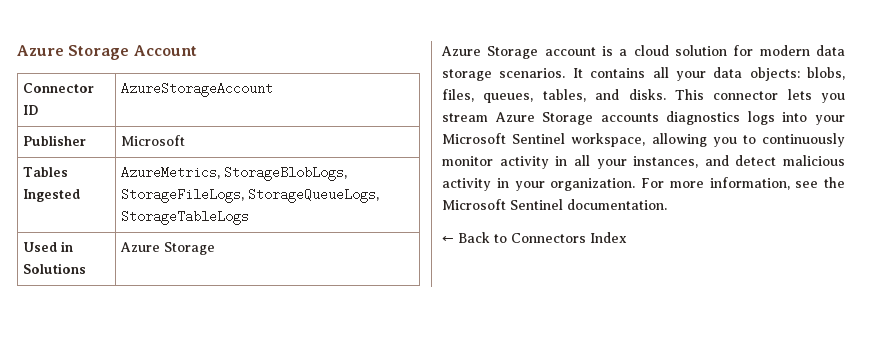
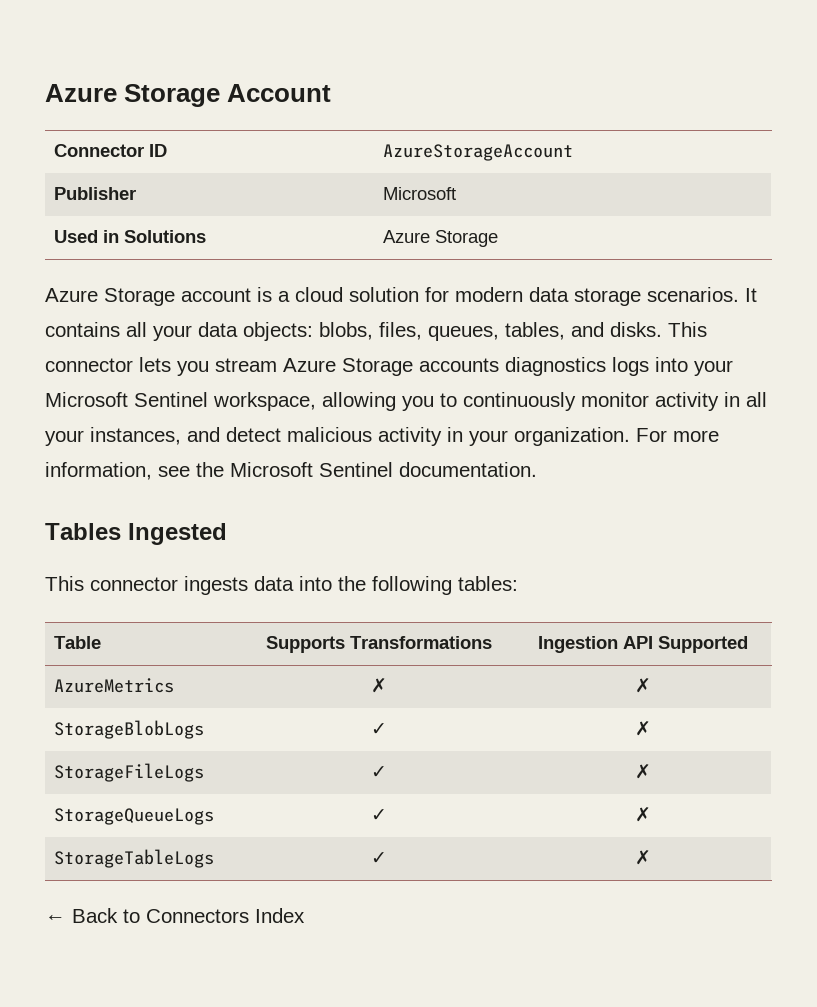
- Tables Ingested | AzureMetrics, StorageBlobLogs, StorageFileLogs, StorageQueueLogs, StorageTableLogs
+ Tables Ingested
+ This connector ingests data into the following tables:
+ Table | Supports Transformations | Ingestion API Supported
+ AzureMetrics | ✗ | ✗
+ StorageBlobLogs | ✓ | ✗
+ StorageFileLogs | ✓ | ✗
+ StorageQueueLogs | ✓ | ✗
+ StorageTableLogs | ✓ | ✗

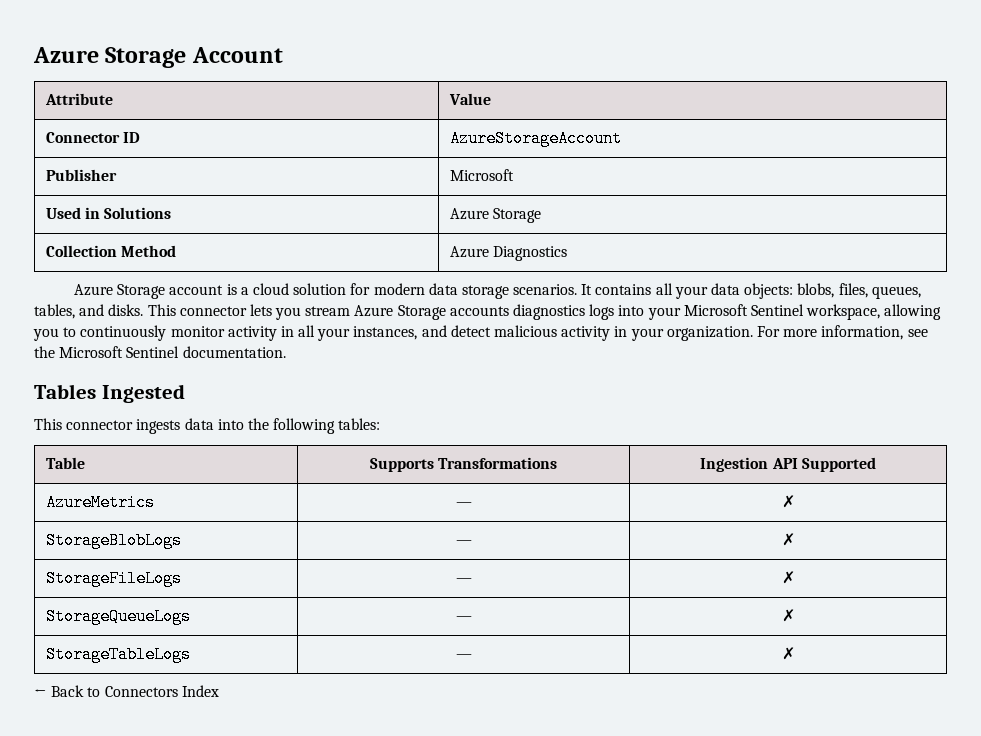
+ Attribute | Value
+ Collection Method | Azure Diagnostics
- AzureMetrics | ✗ | ✗
+ AzureMetrics | — | ✗
- StorageBlobLogs | ✓ | ✗
+ StorageBlobLogs | — | ✗
- StorageFileLogs | ✓ | ✗
+ StorageFileLogs | — | ✗
- StorageQueueLogs | ✓ | ✗
+ StorageQueueLogs | — | ✗
- StorageTableLogs | ✓ | ✗
+ StorageTableLogs | — | ✗

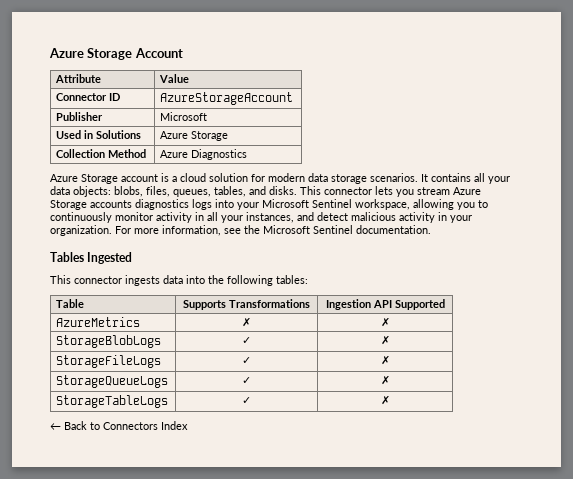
- AzureMetrics | — | ✗
+ AzureMetrics | ✗ | ✗
- StorageBlobLogs | — | ✗
+ StorageBlobLogs | ✓ | ✗
- StorageFileLogs | — | ✗
+ StorageFileLogs | ✓ | ✗
- StorageQueueLogs | — | ✗
+ StorageQueueLogs | ✓ | ✗
- StorageTableLogs | — | ✗
+ StorageTableLogs | ✓ | ✗

